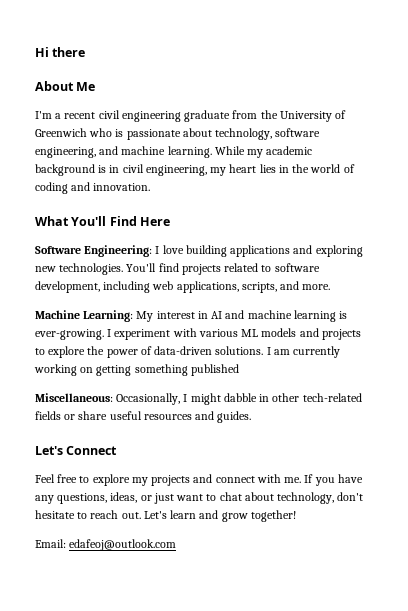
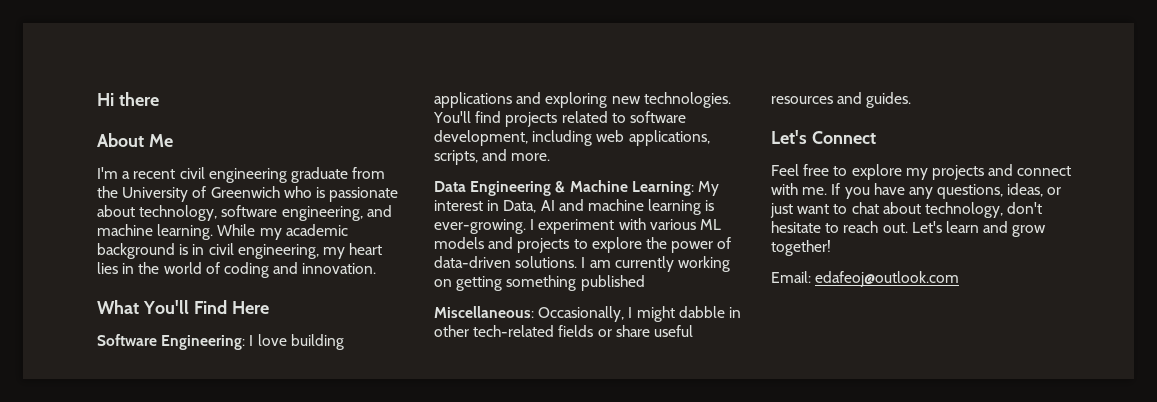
- Machine Learning: My interest in AI and machine learning is ever-growing.
+ Data Engineering & Machine Learning: My interest in Data, AI and machine learning is ever-growing.

